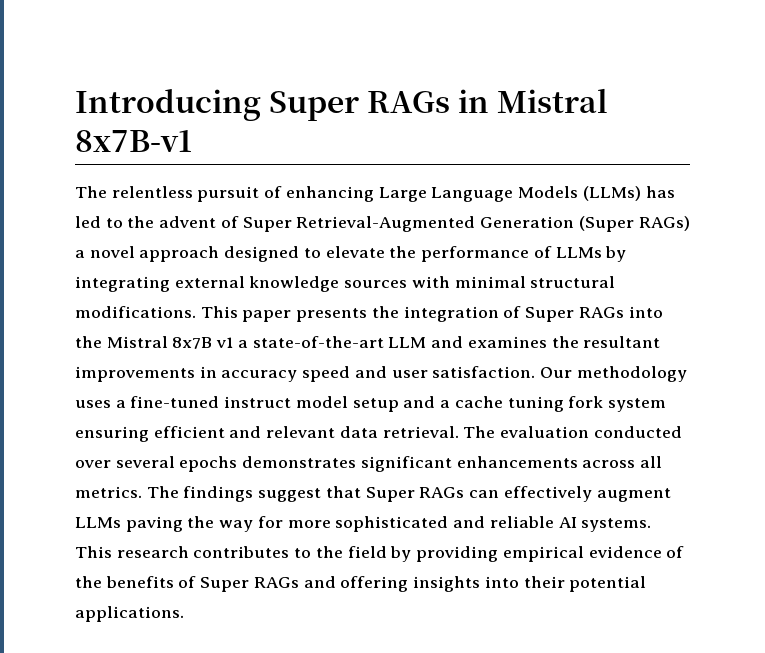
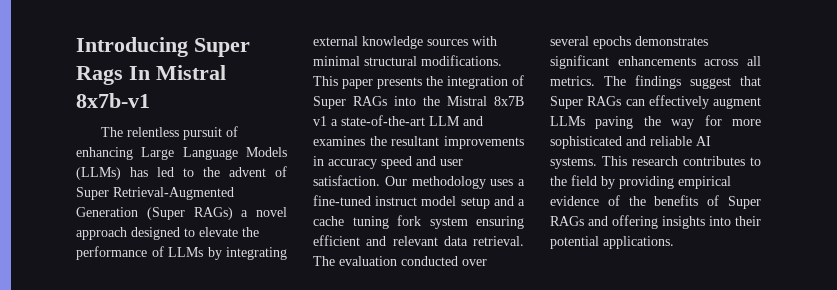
- Introducing Super RAGs in Mistral 8x7B-v1
+ Introducing Super Rags In Mistral 8x7b-v1

